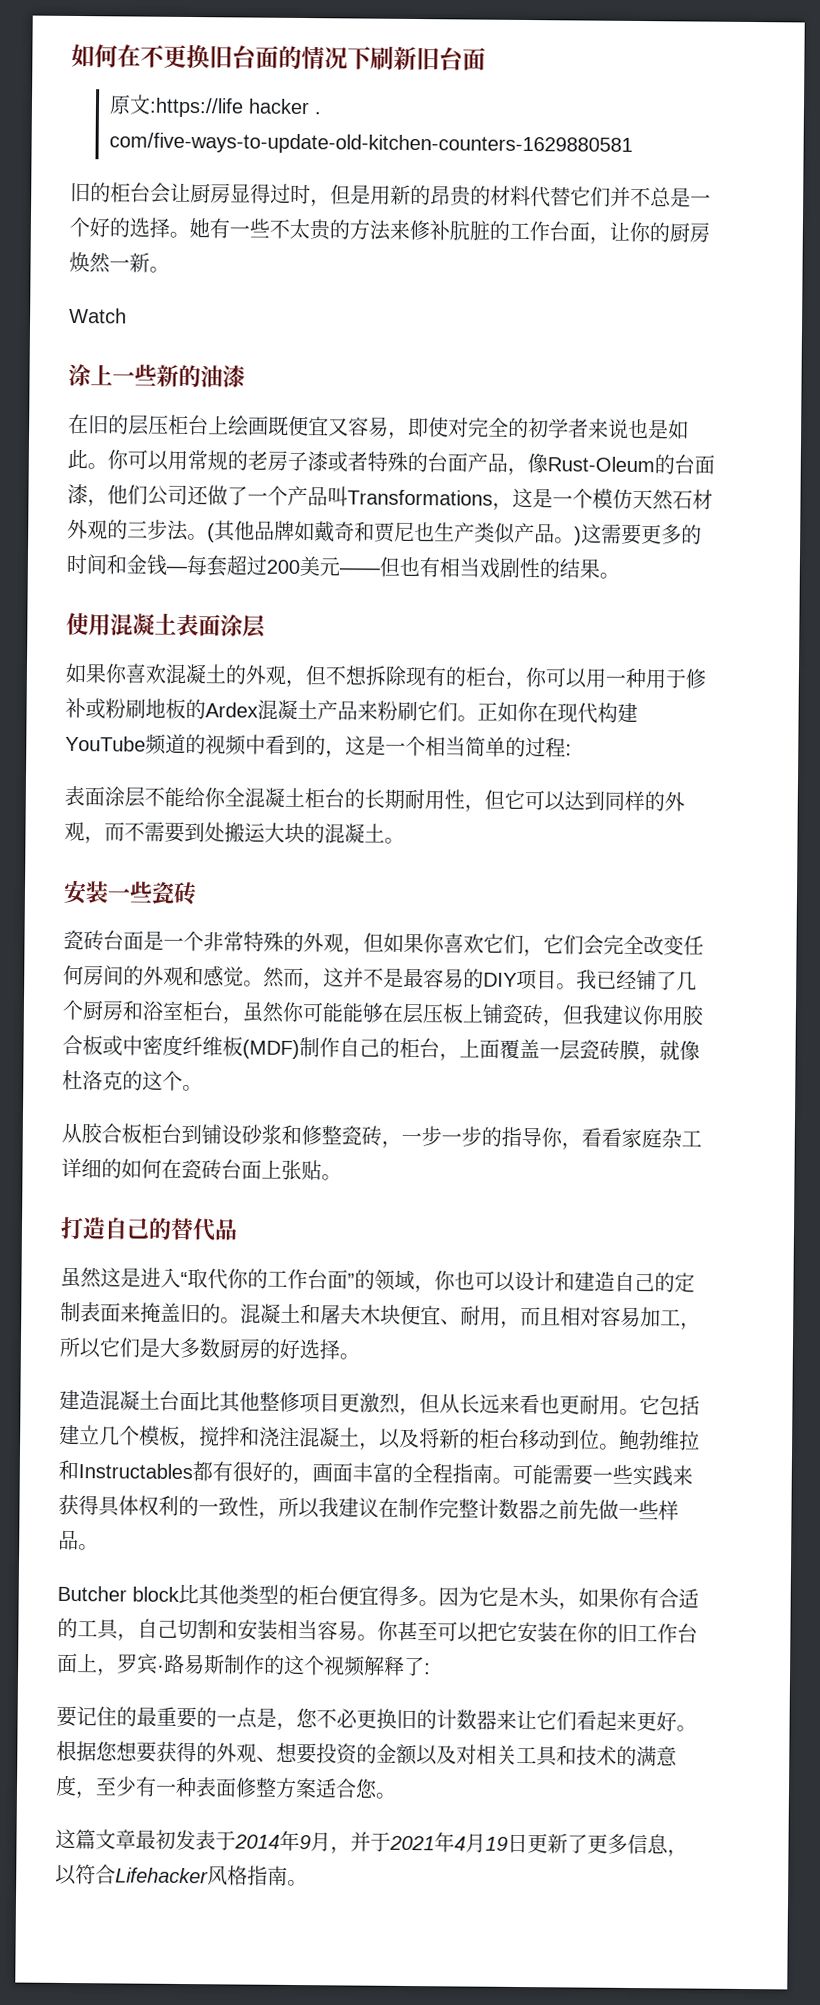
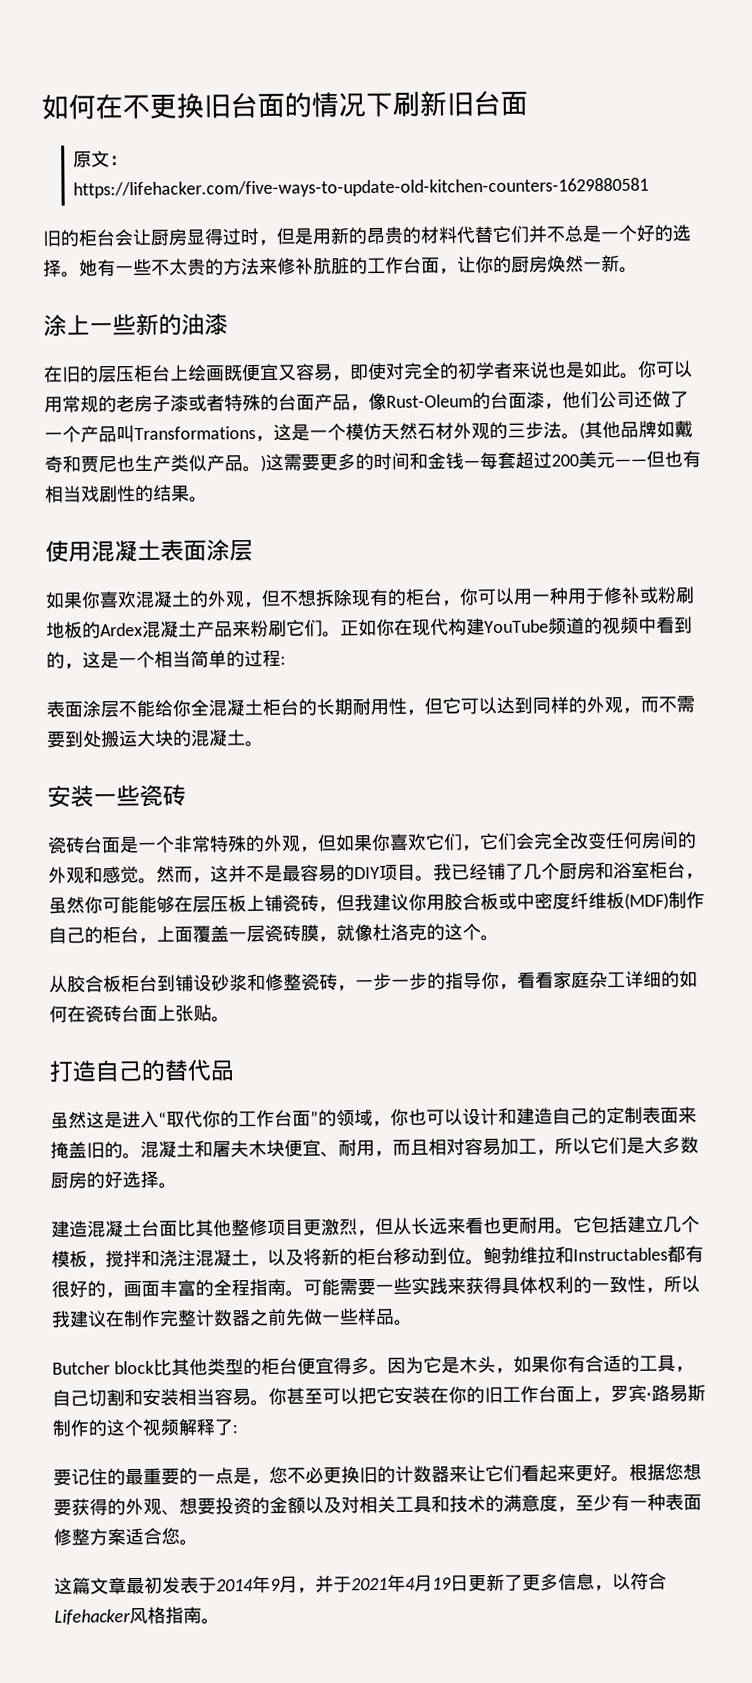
- 原文:https://life hacker . com/five-ways-to-update-old-kitchen-counters-1629880581
+ 原文：https://lifehacker.com/five-ways-to-update-old-kitchen-counters-1629880581
- Watch

